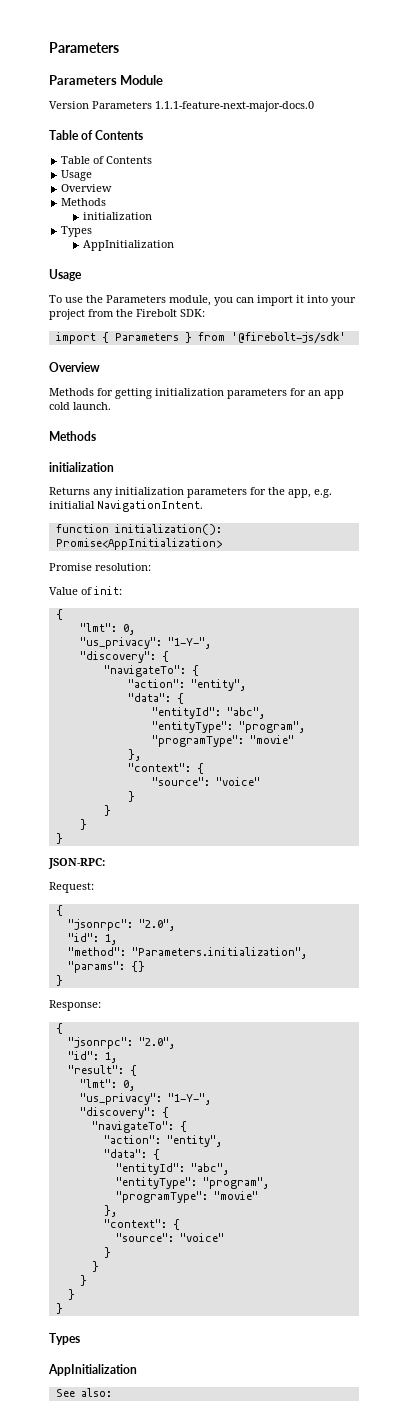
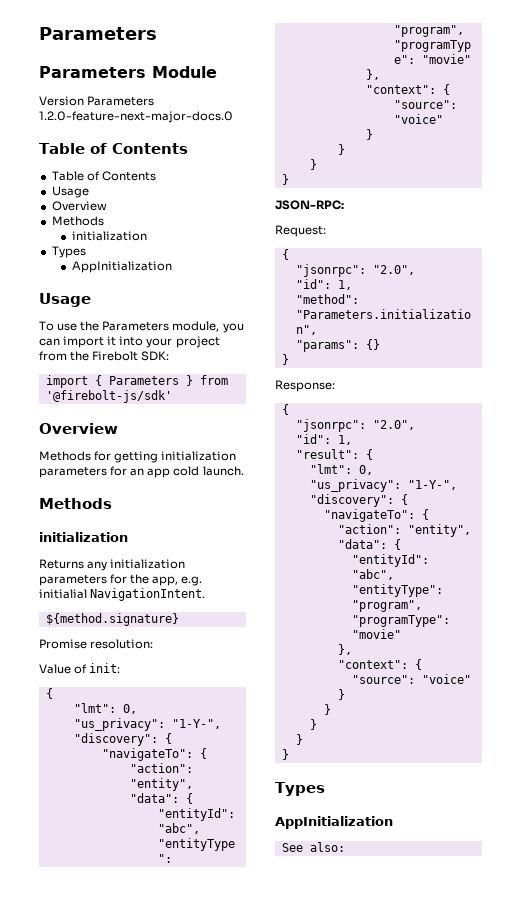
- Version Parameters 1.1.1-feature-next-major-docs.0
+ Version Parameters 1.2.0-feature-next-major-docs.0
- function initialization(): Promise<AppInitialization>
+ ${method.signature}

